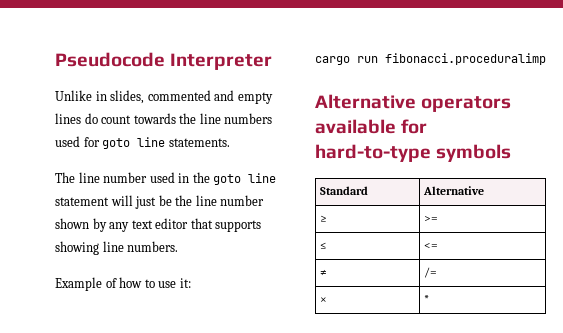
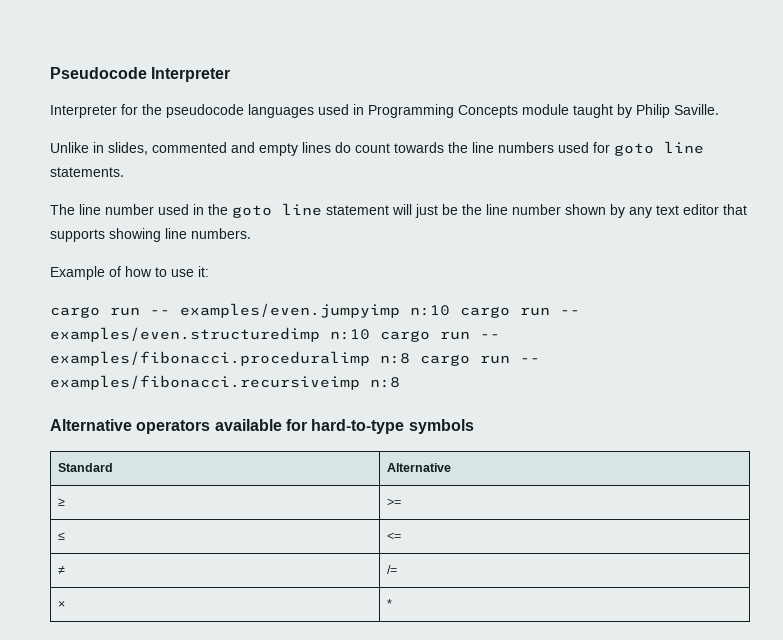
+ Interpreter for the pseudocode languages used in Programming Concepts module taught by Philip Saville.
- cargo run fibonacci.proceduralimp
+ cargo run -- examples/even.jumpyimp n:10 cargo run -- examples/even.structuredimp n:10 cargo run -- examples/fibonacci.proceduralimp n:8 cargo run -- examples/fibonacci.recursiveimp n:8

